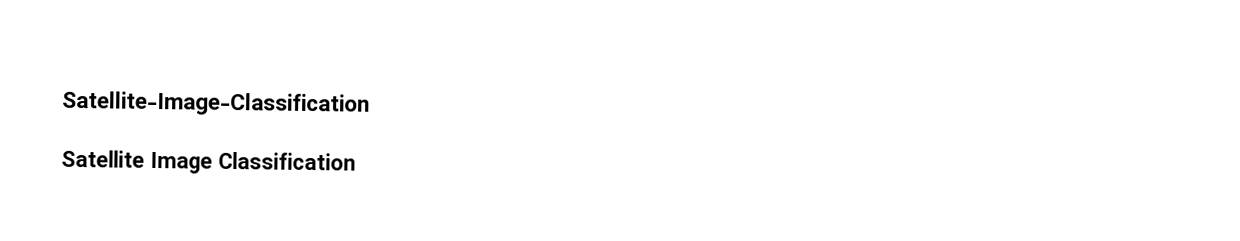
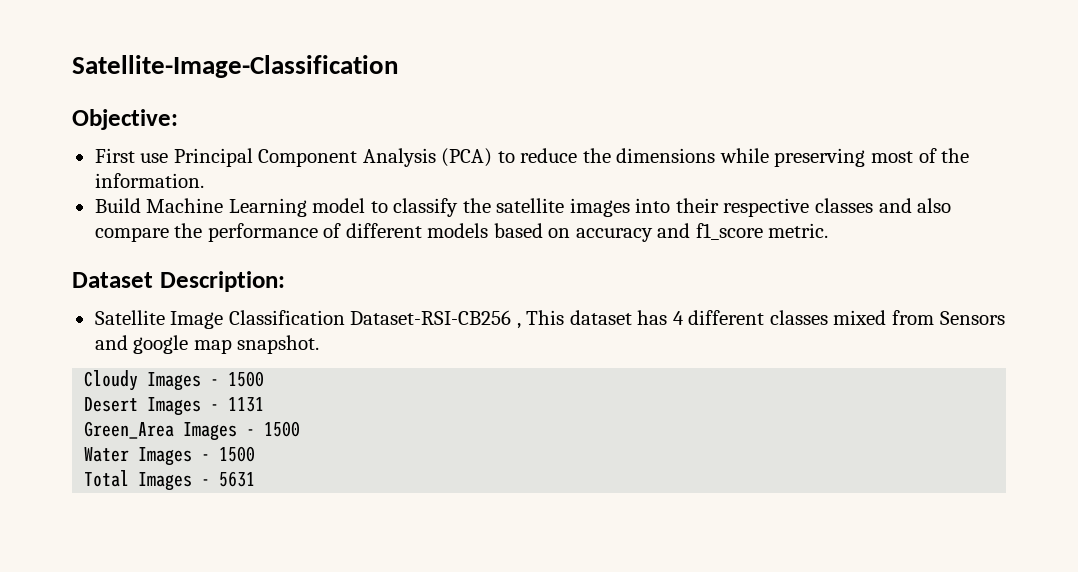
- Satellite Image Classification
+ Objective:
+ First use Principal Component Analysis (PCA) to reduce the dimensions while preserving most of the information.
+ Build Machine Learning model to classify the satellite images into their respective classes and also compare the performance of different models based on accuracy and f1_score metric.
+ Dataset Description:
+ Satellite Image Classification Dataset-RSI-CB256 , This dataset has 4 different classes mixed from Sensors and google map snapshot.
+ Cloudy Images - 1500
+ Desert Images - 1131
+ Green_Area Images - 1500
+ Water Images - 1500
+ Total Images - 5631

